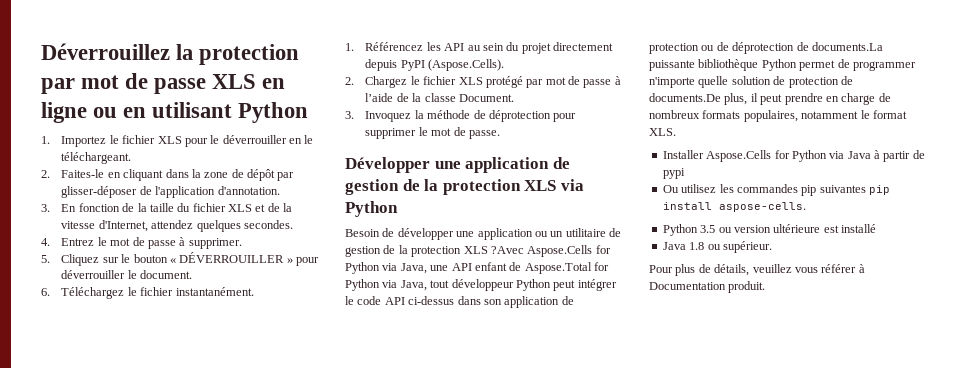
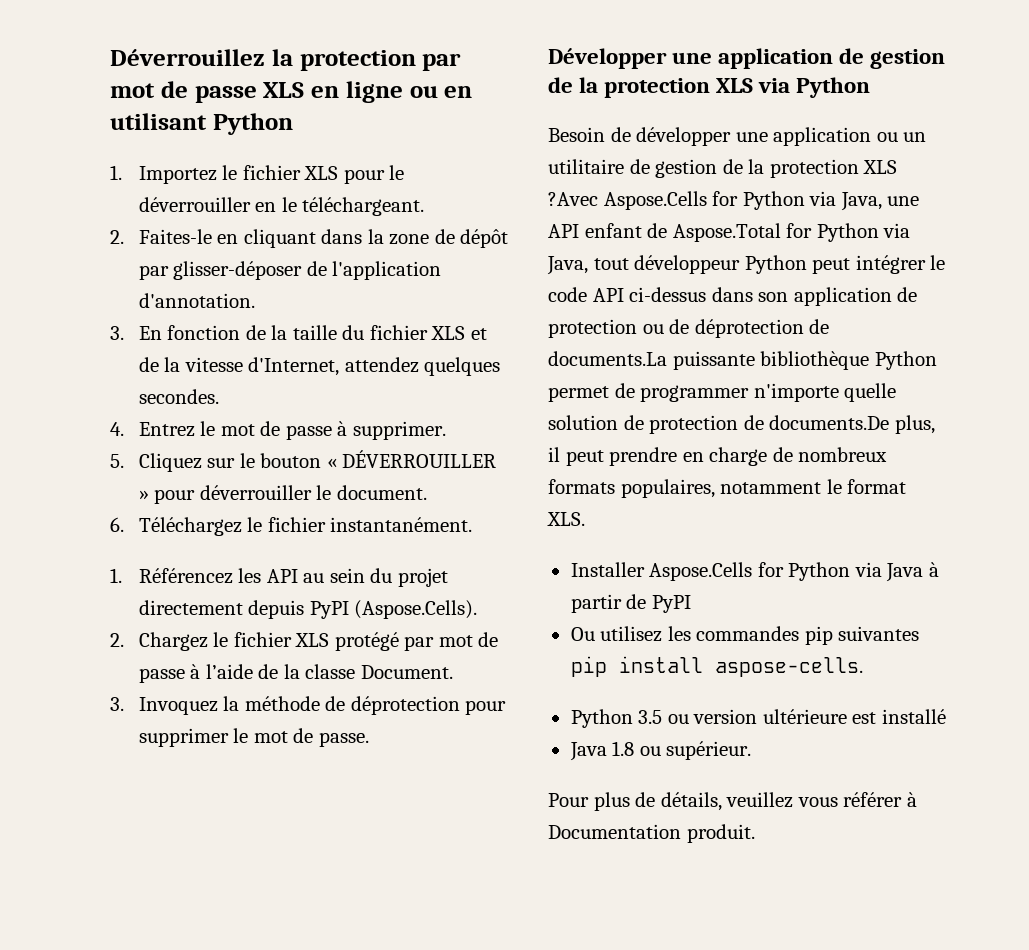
- Installer Aspose.Cells for Python via Java à partir de pypi
+ Installer Aspose.Cells for Python via Java à partir de PyPI

